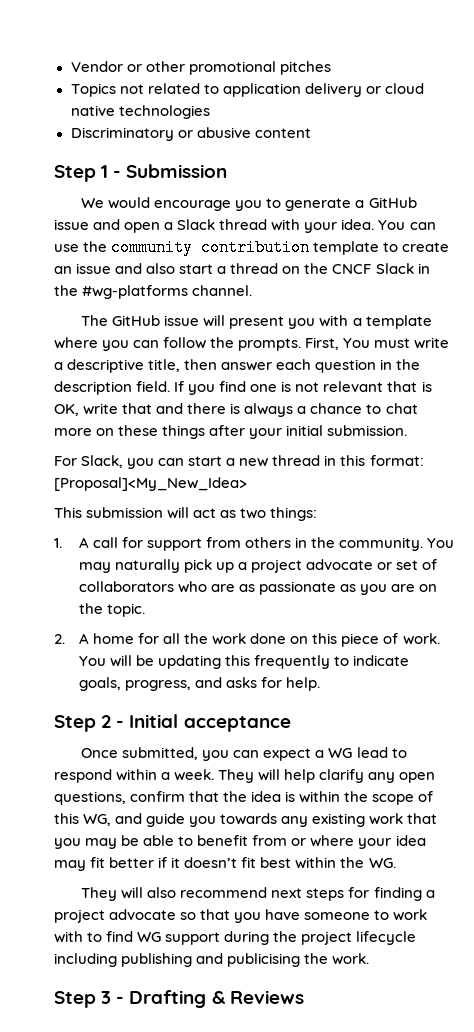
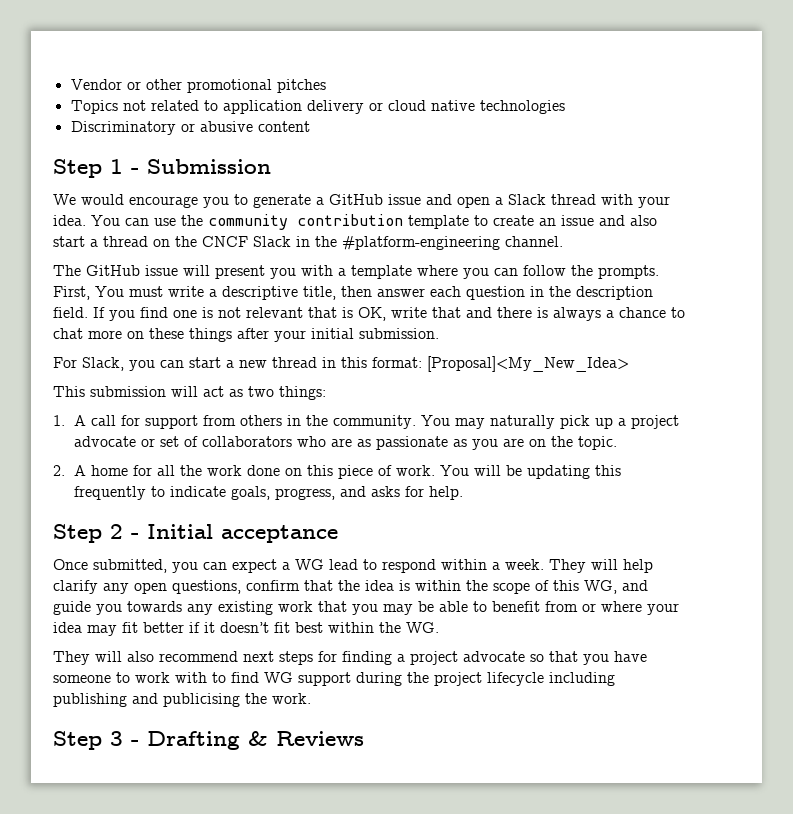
- You can use the community contribution template to create an issue and also start a thread on the CNCF Slack in the #wg-platforms channel.
+ You can use the community contribution template to create an issue and also start a thread on the CNCF Slack in the #platform-engineering channel.

